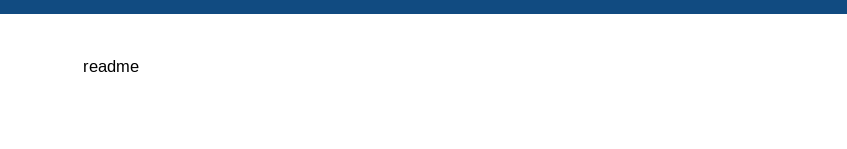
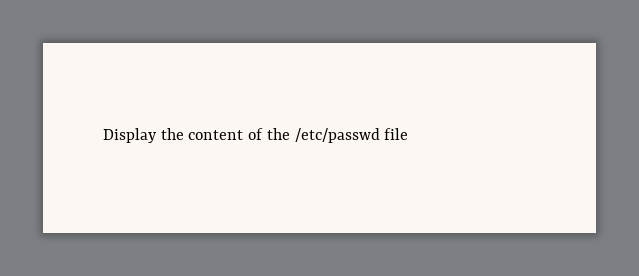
- readme
+ Display the content of the /etc/passwd file

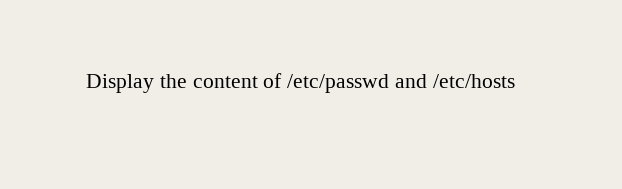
- Display the content of the /etc/passwd file
+ Display the content of /etc/passwd and /etc/hosts

